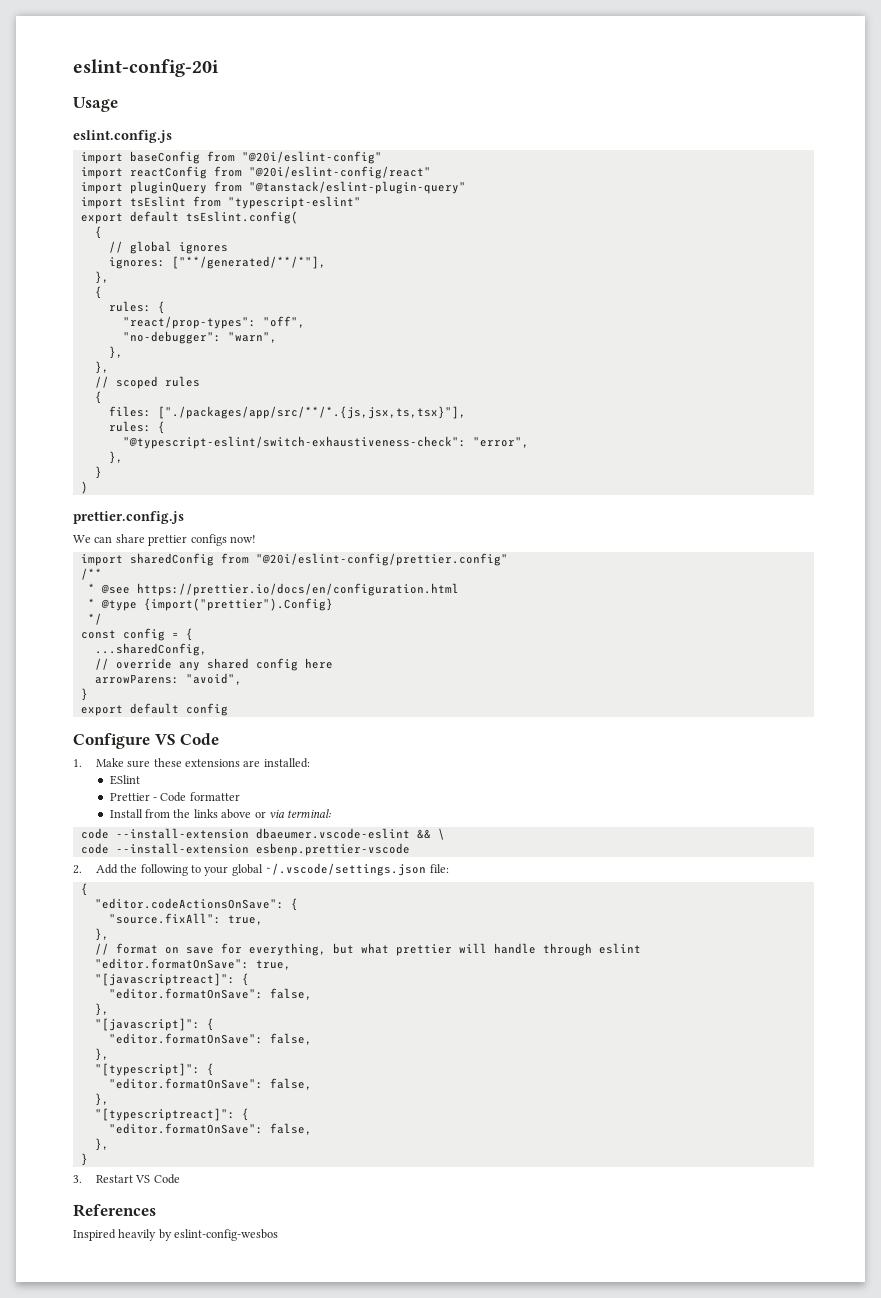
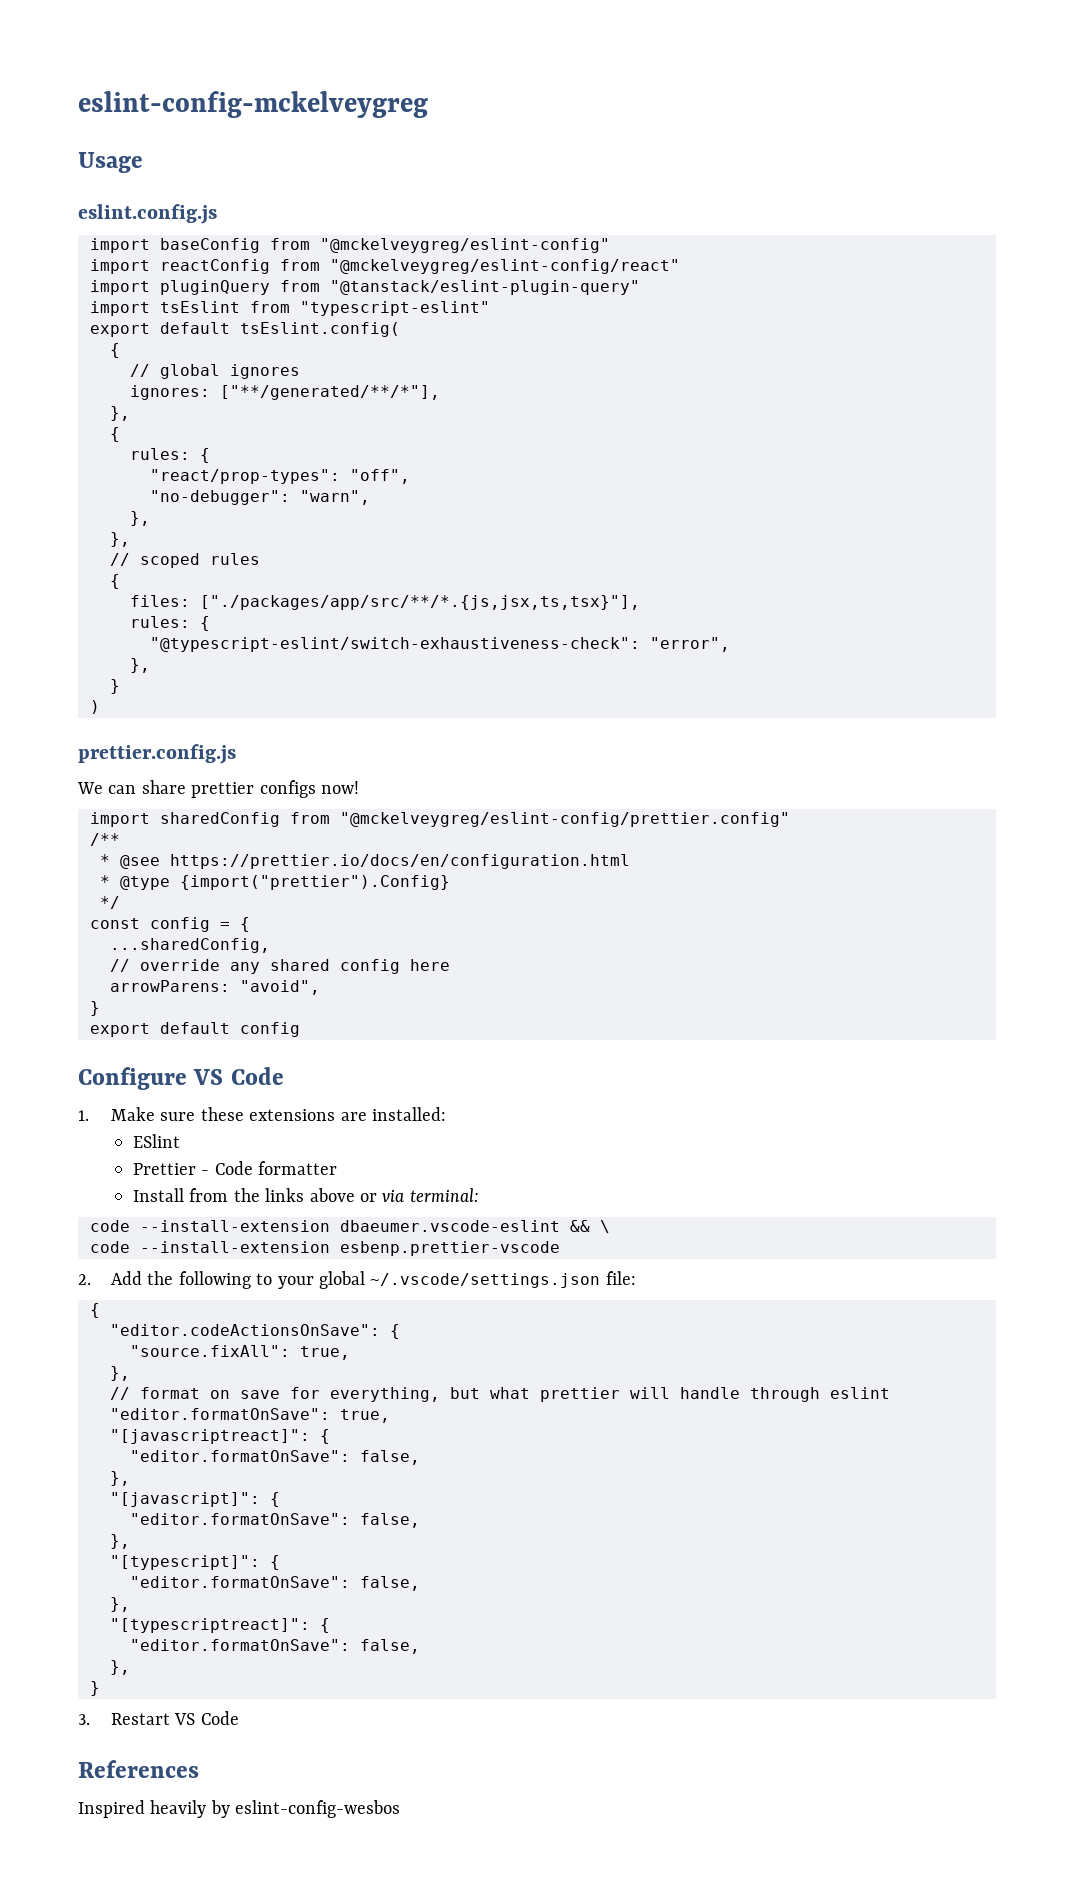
- eslint-config-20i
+ eslint-config-mckelveygreg
- import baseConfig from "@20i/eslint-config"
+ import baseConfig from "@mckelveygreg/eslint-config"
- import reactConfig from "@20i/eslint-config/react"
+ import reactConfig from "@mckelveygreg/eslint-config/react"
- import sharedConfig from "@20i/eslint-config/prettier.config"
+ import sharedConfig from "@mckelveygreg/eslint-config/prettier.config"

